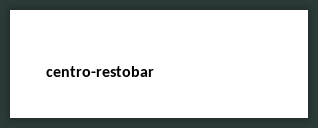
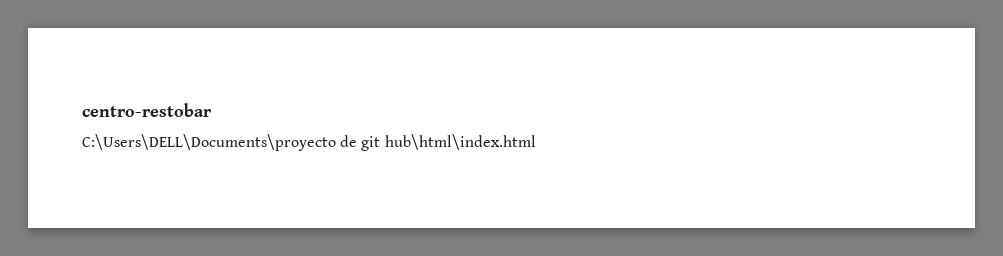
+ C:\Users\DELL\Documents\proyecto de git hub\html\index.html

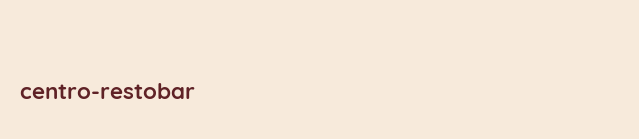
- C:\Users\DELL\Documents\proyecto de git hub\html\index.html

